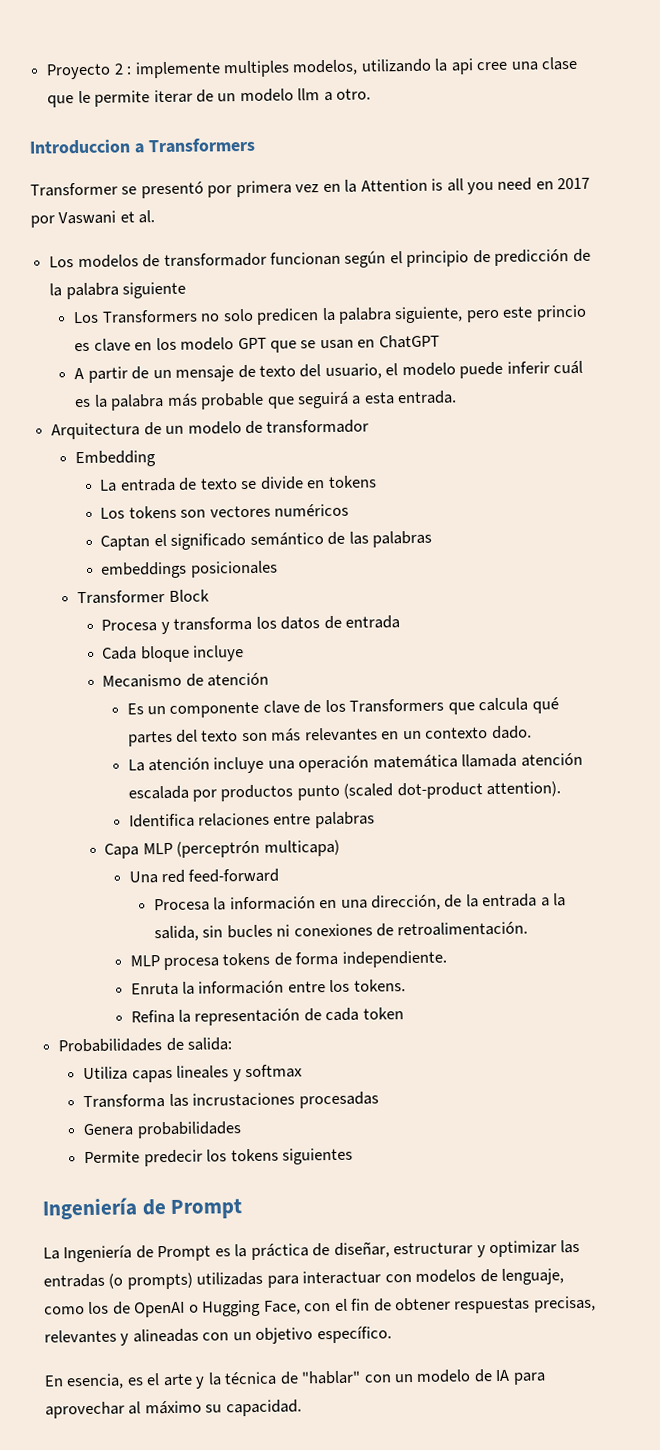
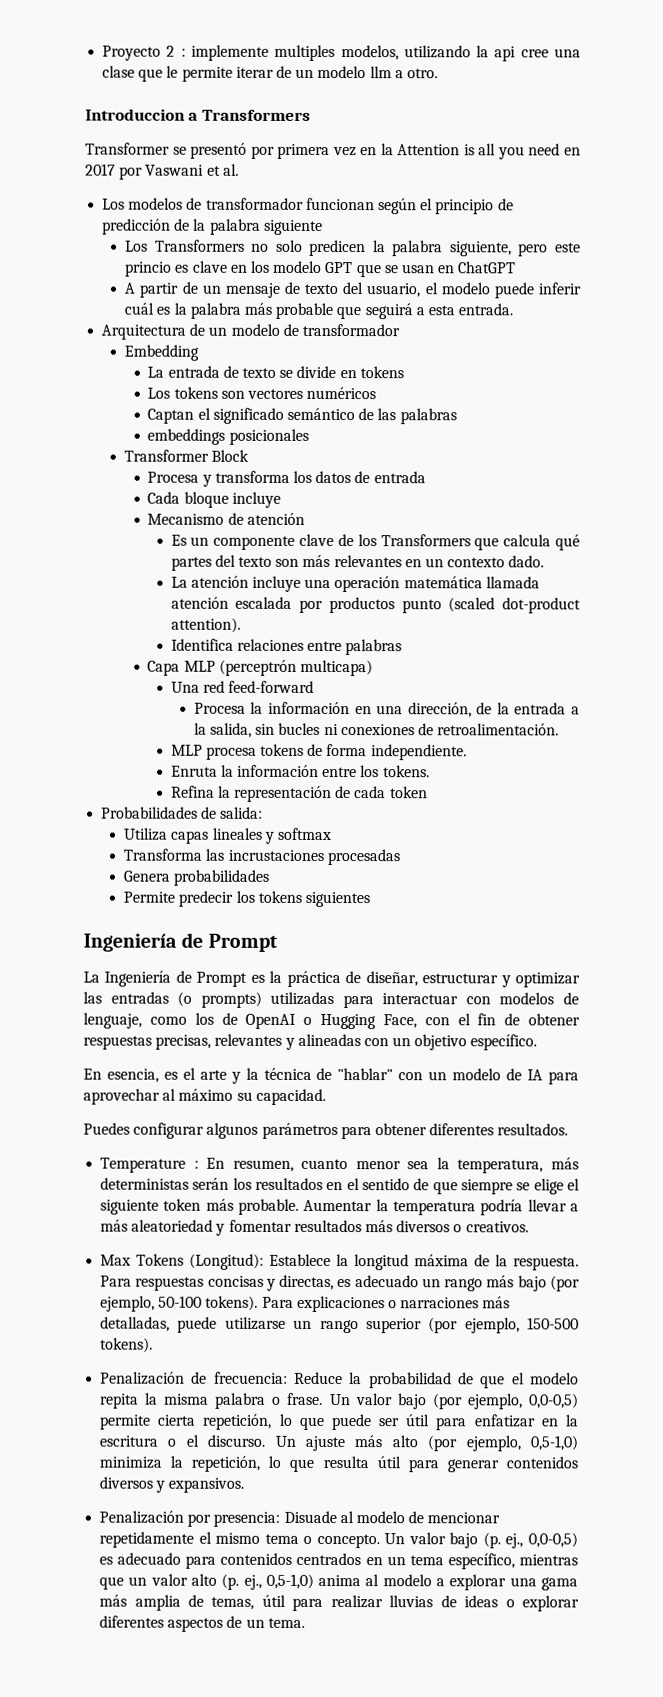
+ Puedes configurar algunos parámetros para obtener diferentes resultados.
+ Temperature : En resumen, cuanto menor sea la temperatura, más deterministas serán los resultados en el sentido de que siempre se elige el siguiente token más probable. Aumentar la temperatura podría llevar a más aleatoriedad y fomentar resultados más diversos o creativos.
+ Max Tokens (Longitud): Establece la longitud máxima de la respuesta. Para respuestas concisas y directas, es adecuado un rango más bajo (por ejemplo, 50-100 tokens). Para explicaciones o narraciones más detalladas, puede utilizarse un rango superior (por ejemplo, 150-500 tokens).
+ Penalización de frecuencia: Reduce la probabilidad de que el modelo repita la misma palabra o frase. Un valor bajo (por ejemplo, 0,0-0,5) permite cierta repetición, lo que puede ser útil para enfatizar en la escritura o el discurso. Un ajuste más alto (por ejemplo, 0,5-1,0) minimiza la repetición, lo que resulta útil para generar contenidos diversos y expansivos.
+ Penalización por presencia: Disuade al modelo de mencionar repetidamente el mismo tema o concepto. Un valor bajo (p. ej., 0,0-0,5) es adecuado para contenidos centrados en un tema específico, mientras que un valor alto (p. ej., 0,5-1,0) anima al modelo a explorar una gama más amplia de temas, útil para realizar lluvias de ideas o explorar diferentes aspectos de un tema.

